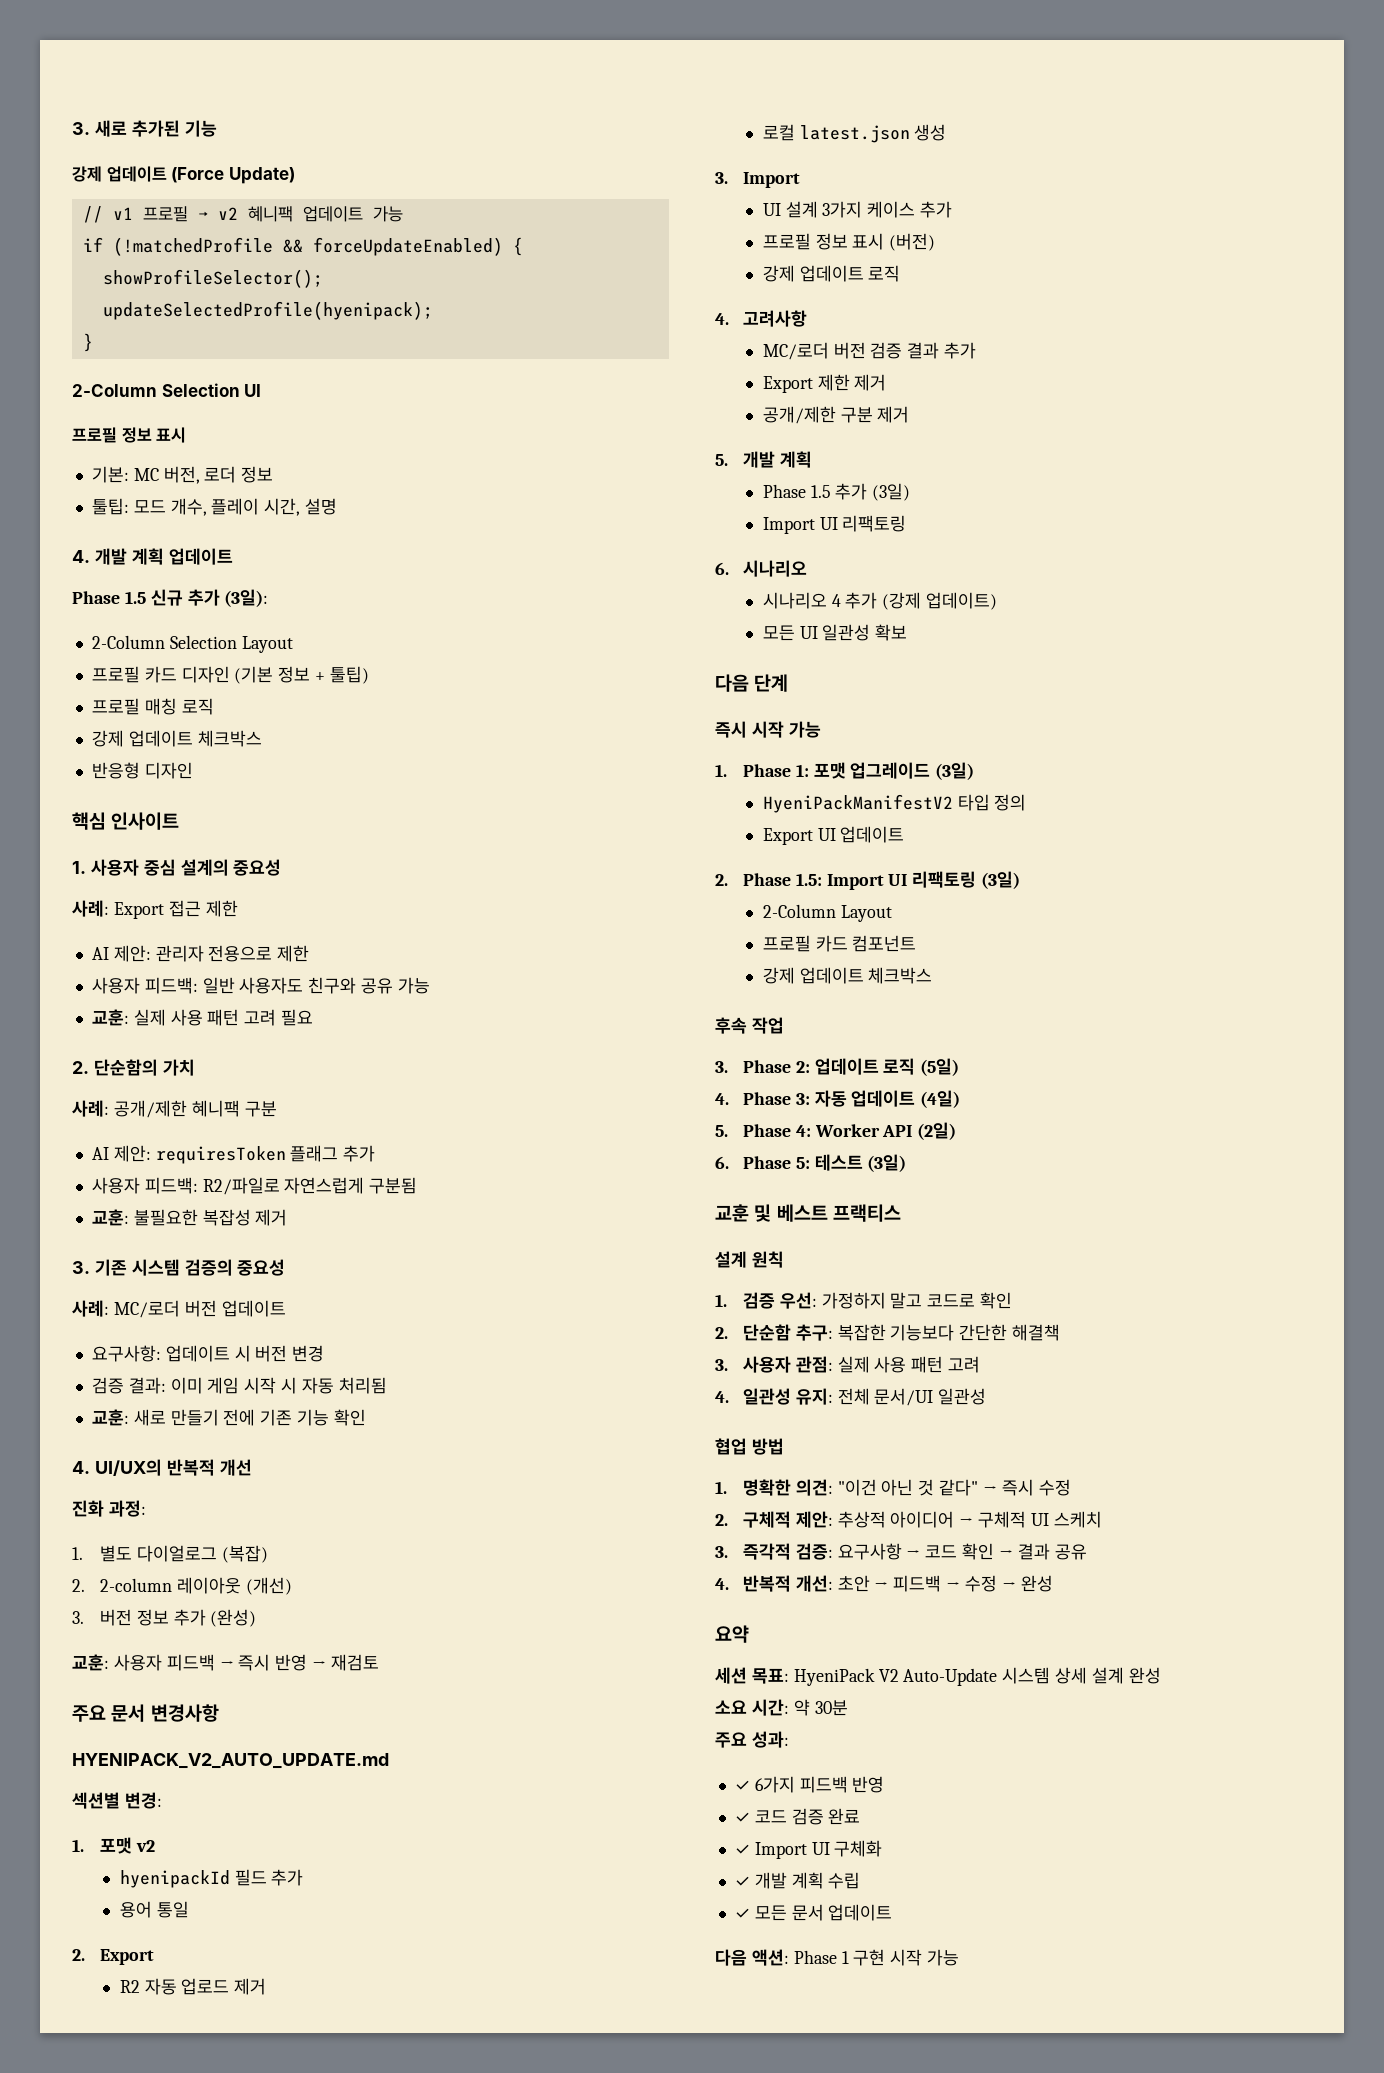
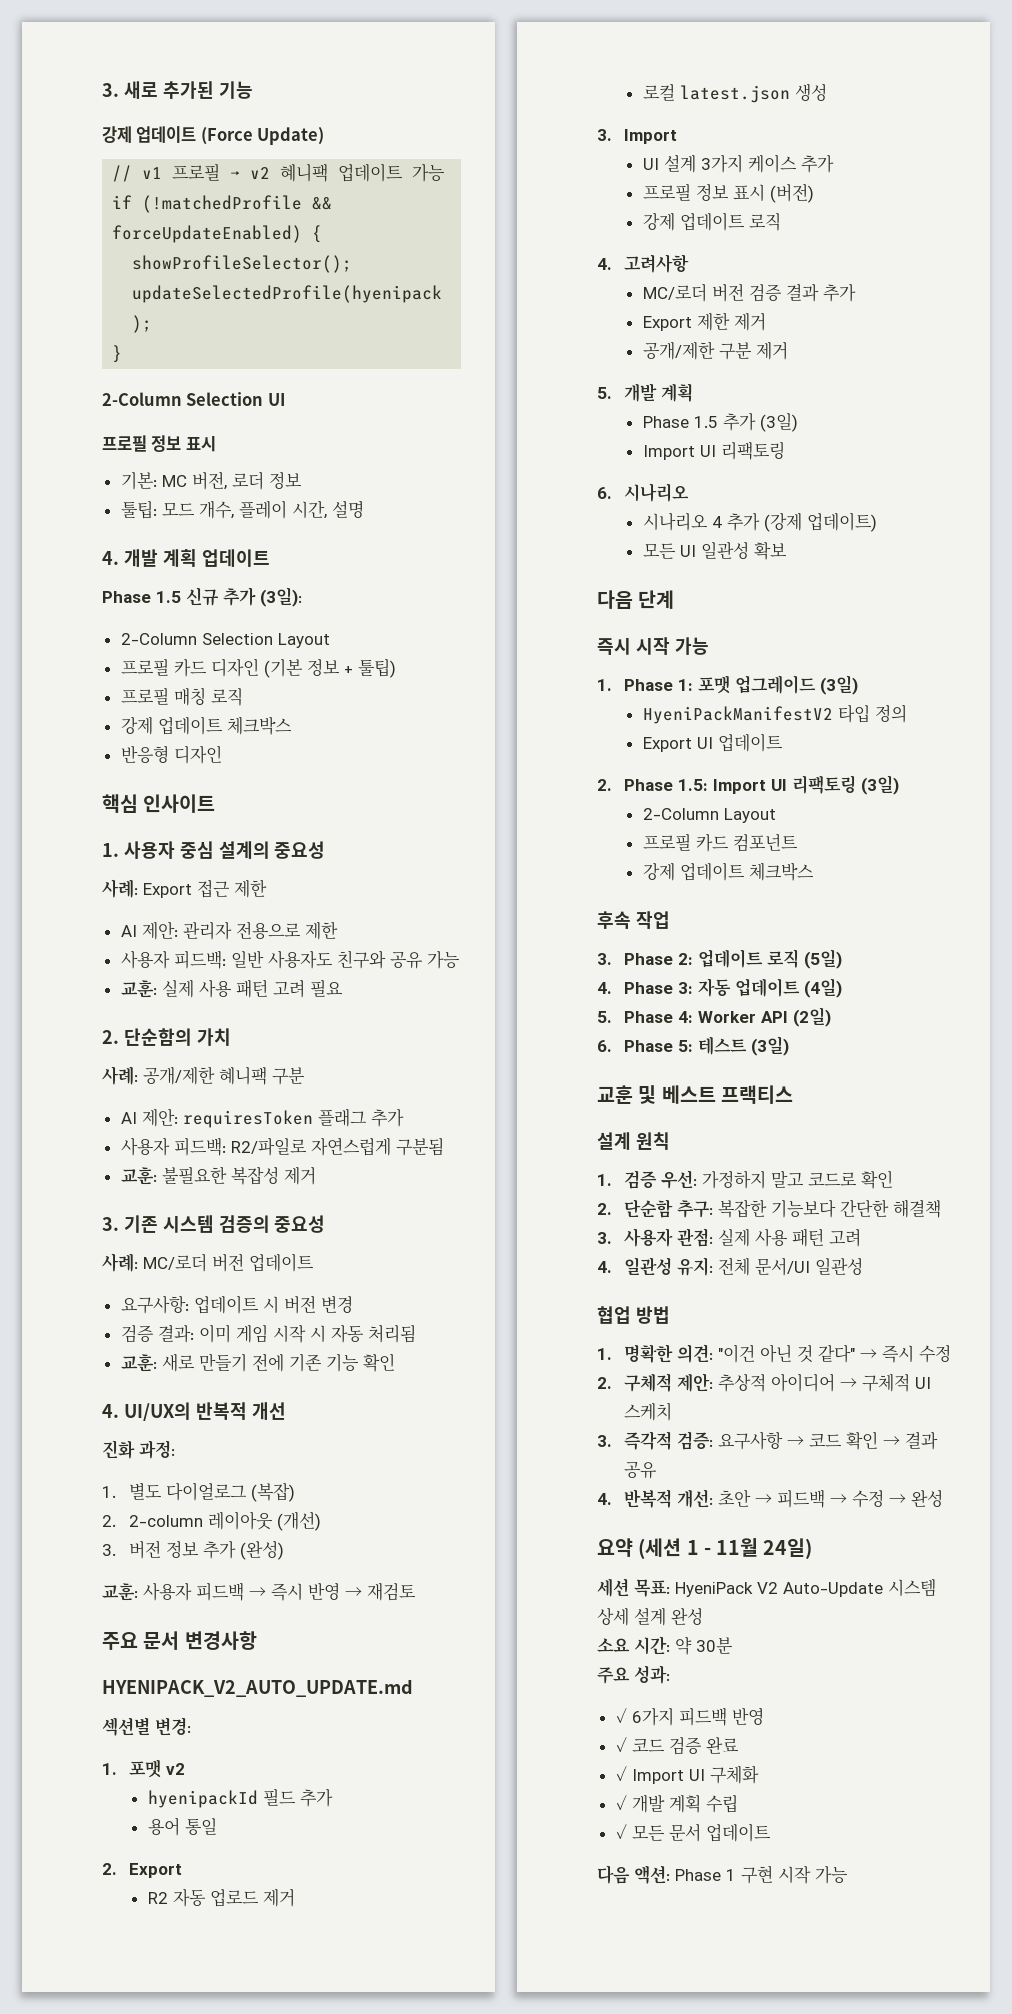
- 요약
+ 요약 (세션 1 - 11월 24일)

